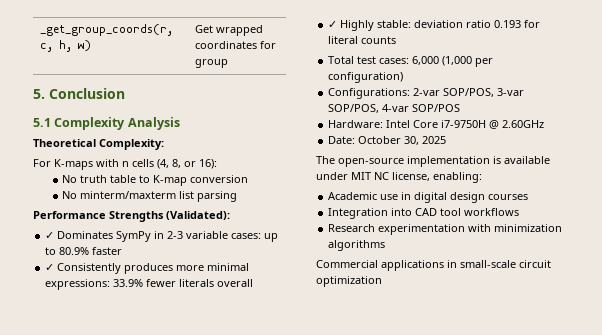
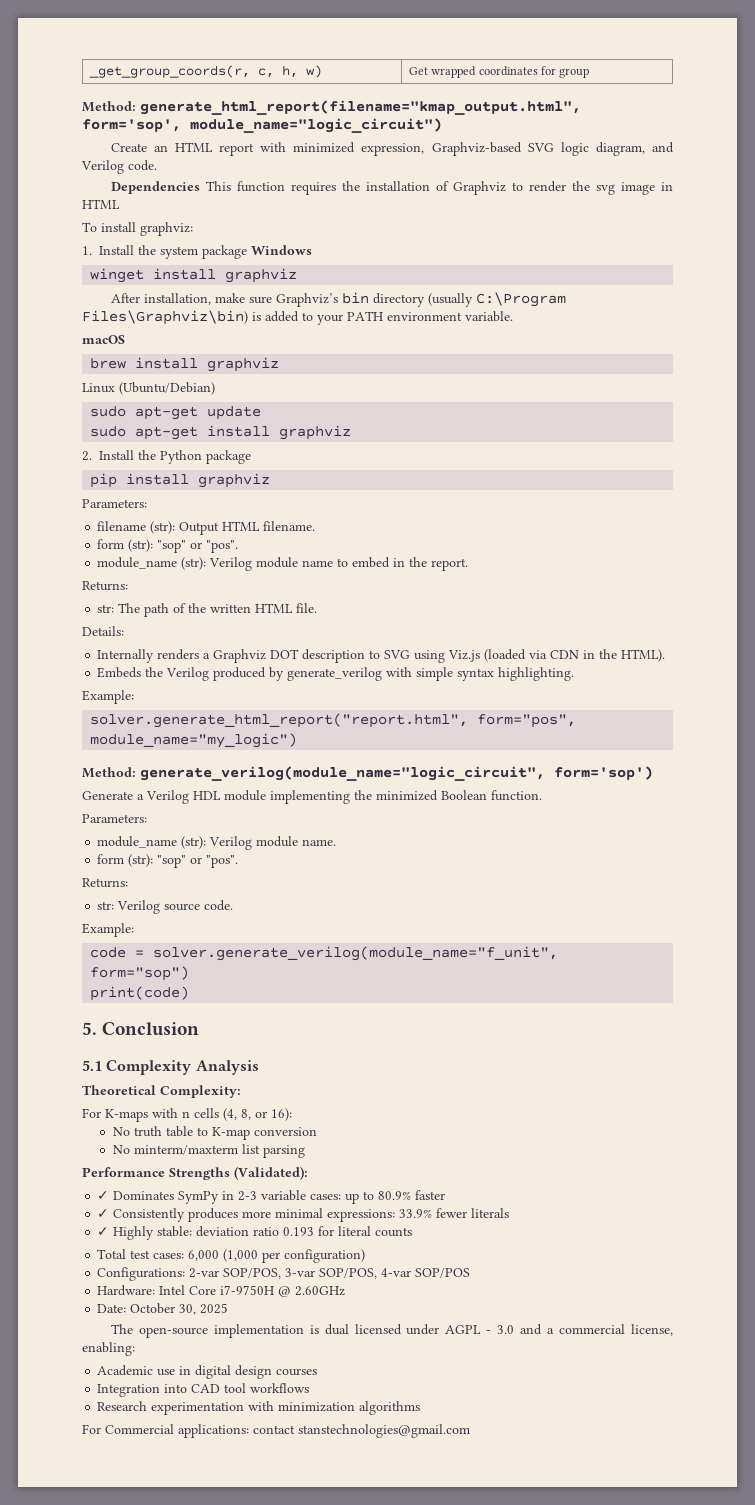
+ Method: generate_html_report(filename="kmap_output.html", form='sop', module_name="logic_circuit")
+ Create an HTML report with minimized expression, Graphviz-based SVG logic diagram, and Verilog code.
+ Dependencies This function requires the installation of Graphviz to render the svg image in HTML
+ To install graphviz:
+ 1. Install the system package Windows
+ winget install graphviz
+ After installation, make sure Graphviz’s bin directory (usually C:\Program Files\Graphviz\bin) is added to your PATH environment variable.
+ macOS
+ brew install graphviz
+ Linux (Ubuntu/Debian)
+ sudo apt-get update
+ sudo apt-get install graphviz
+ 2. Install the Python package
+ pip install graphviz
+ Parameters:
+ filename (str): Output HTML filename.
+ form (str): "sop" or "pos".
+ module_name (str): Verilog module name to embed in the report.
+ Returns:
+ str: The path of the written HTML file.
+ Details:
+ Internally renders a Graphviz DOT description to SVG using Viz.js (loaded via CDN in the HTML).
+ Embeds the Verilog produced by generate_verilog with simple syntax highlighting.
+ Example:
+ solver.generate_html_report("report.html", form="pos", module_name="my_logic")
+ Method: generate_verilog(module_name="logic_circuit", form='sop')
+ Generate a Verilog HDL module implementing the minimized Boolean function.
+ Parameters:
+ module_name (str): Verilog module name.
+ form (str): "sop" or "pos".
+ Returns:
+ str: Verilog source code.
+ Example:
+ code = solver.generate_verilog(module_name="f_unit", form="sop")
+ print(code)
- ✓ Consistently produces more minimal expressions: 33.9% fewer literals overall
+ ✓ Consistently produces more minimal expressions: 33.9% fewer literals
- The open-source implementation is available under MIT NC license, enabling:
+ The open-source implementation is dual licensed under AGPL - 3.0 and a commercial license, enabling:
- Commercial applications in small-scale circuit optimization
+ For Commercial applications: contact stanstechnologies@gmail.com

